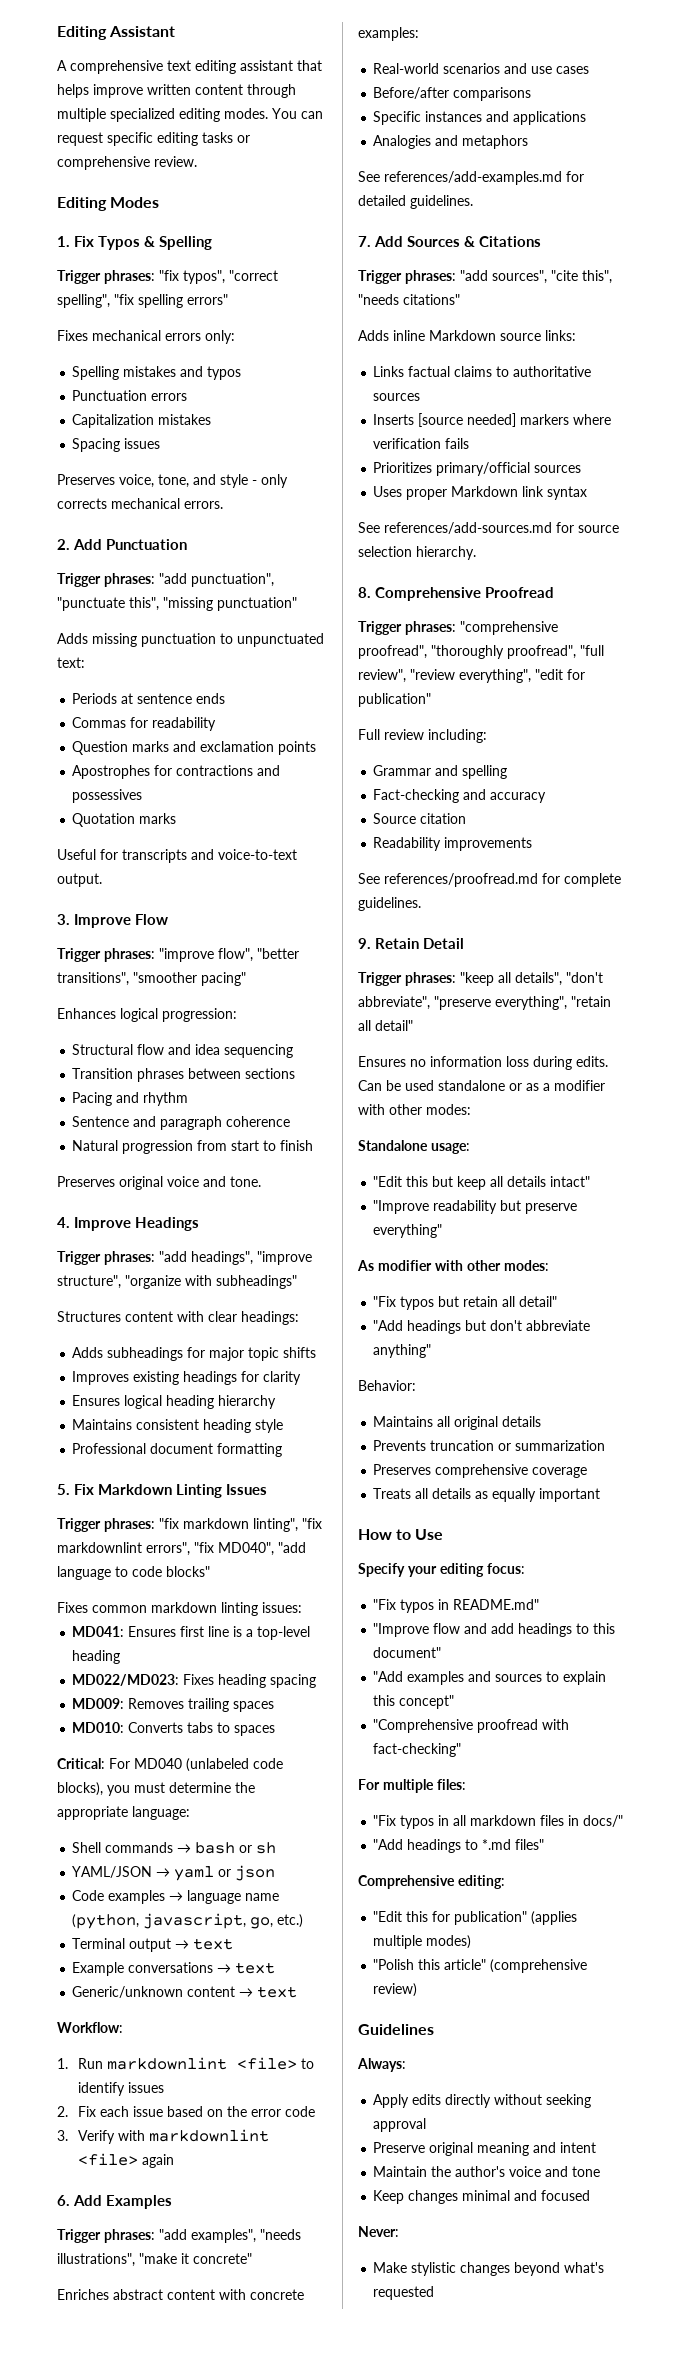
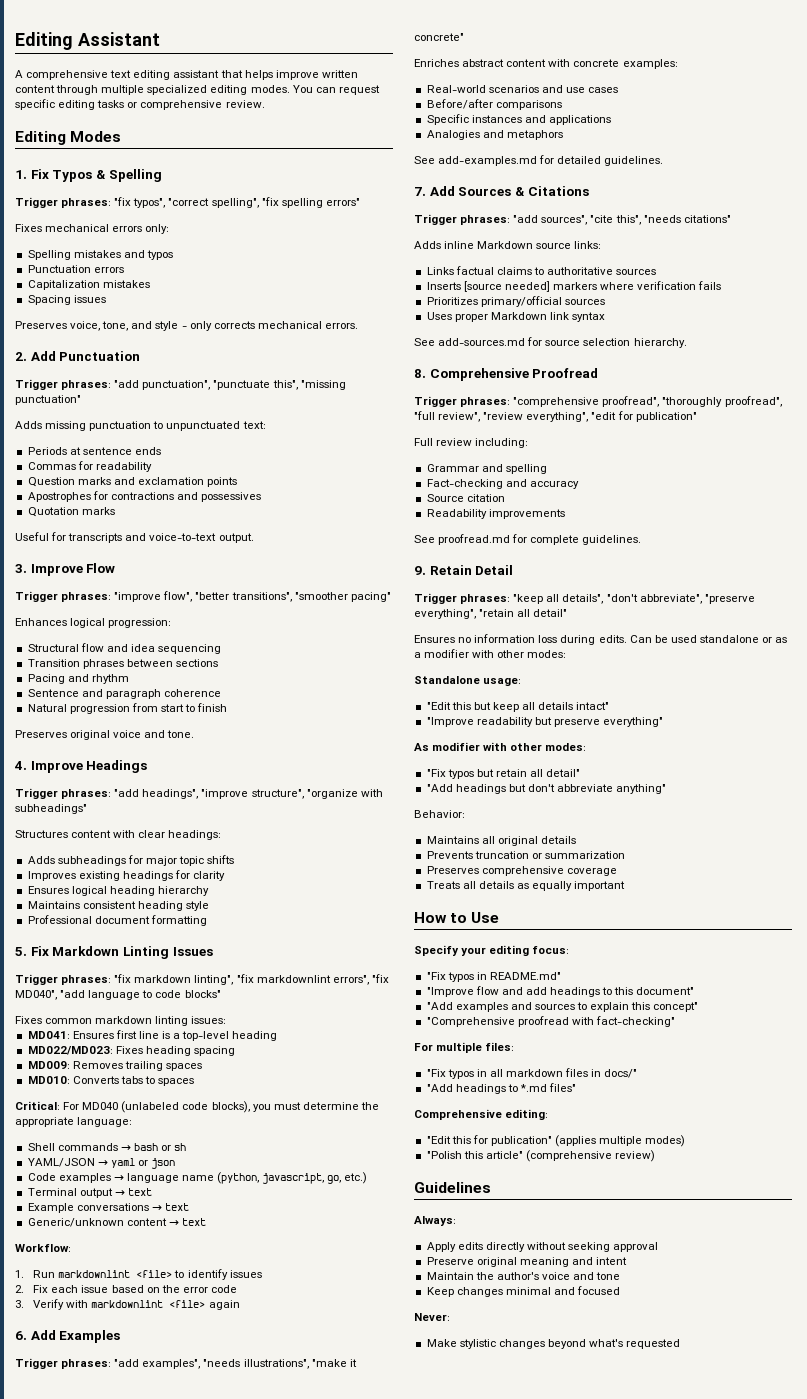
- See references/add-examples.md for detailed guidelines.
+ See add-examples.md for detailed guidelines.
- See references/add-sources.md for source selection hierarchy.
+ See add-sources.md for source selection hierarchy.
- See references/proofread.md for complete guidelines.
+ See proofread.md for complete guidelines.

